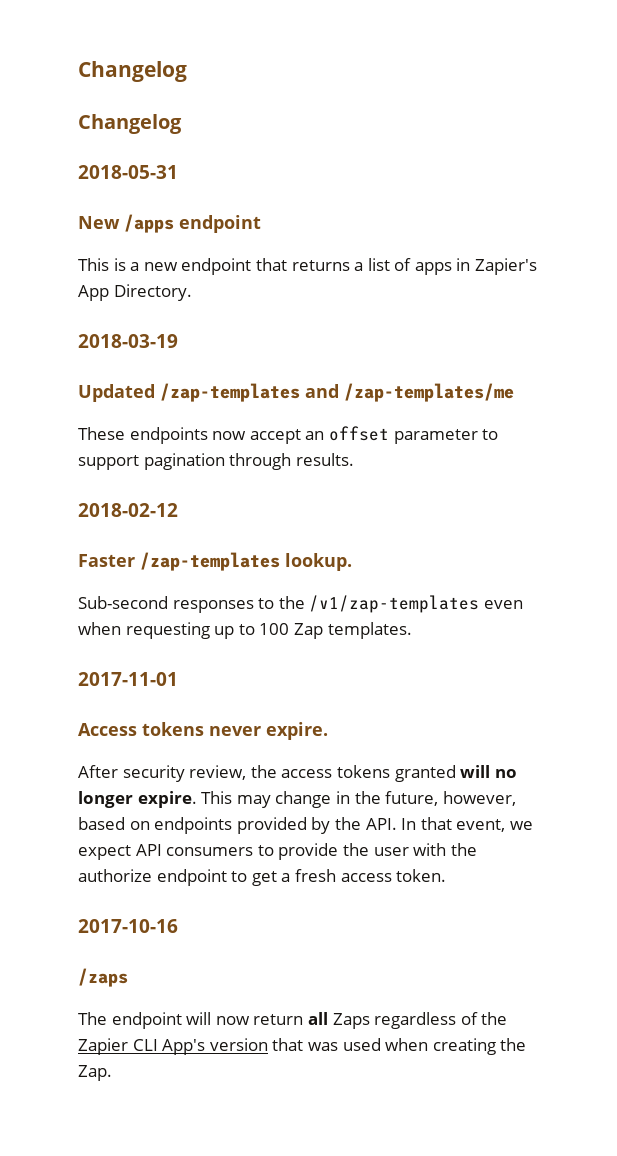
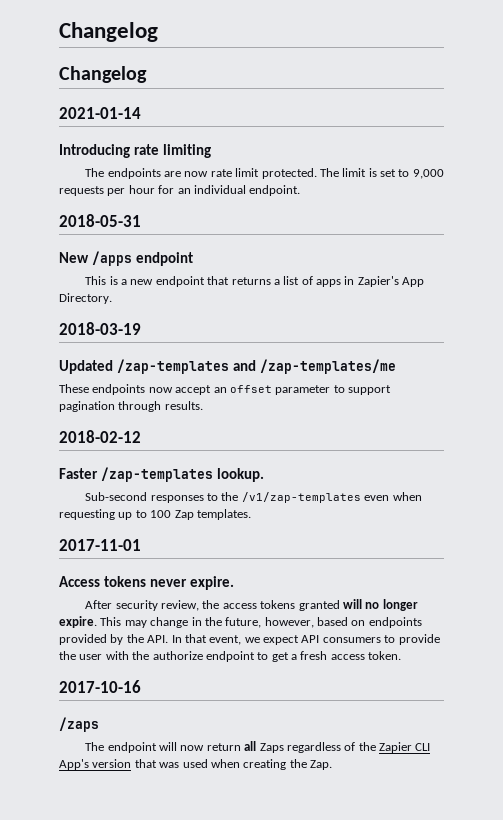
+ 2021-01-14
+ Introducing rate limiting
+ The endpoints are now rate limit protected. The limit is set to 9,000 requests per hour for an individual endpoint.

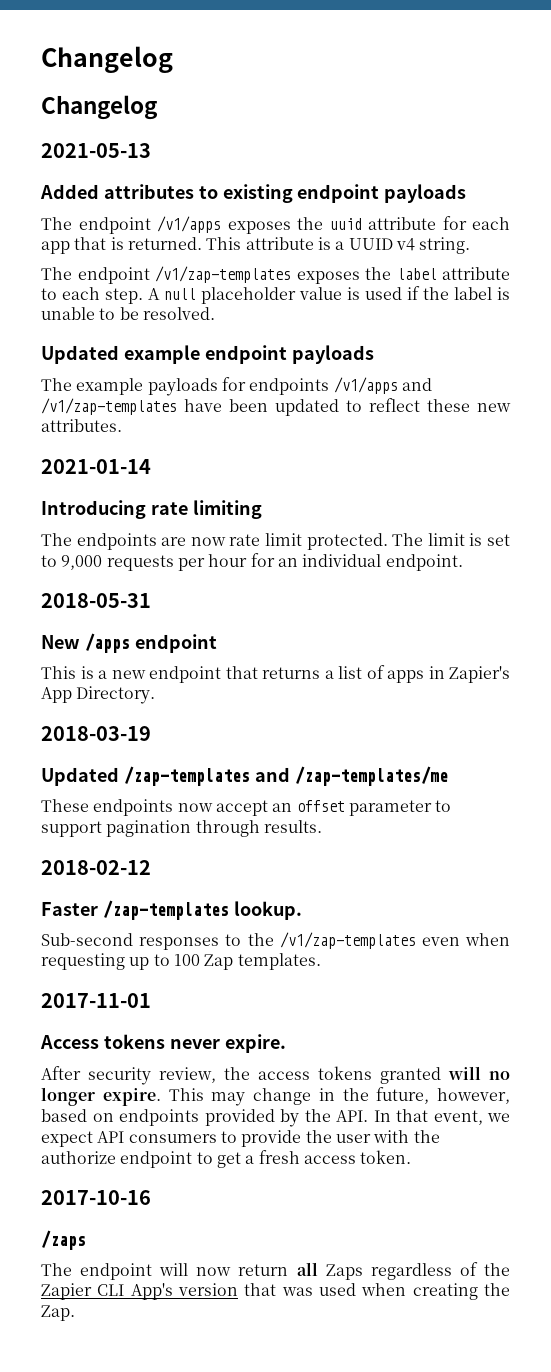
+ 2021-05-13
+ Added attributes to existing endpoint payloads
+ The endpoint /v1/apps exposes the uuid attribute for each app that is returned. This attribute is a UUID v4 string.
+ The endpoint /v1/zap-templates exposes the label attribute to each step. A null placeholder value is used if the label is unable to be resolved.
+ Updated example endpoint payloads
+ The example payloads for endpoints /v1/apps and /v1/zap-templates have been updated to reflect these new attributes.

